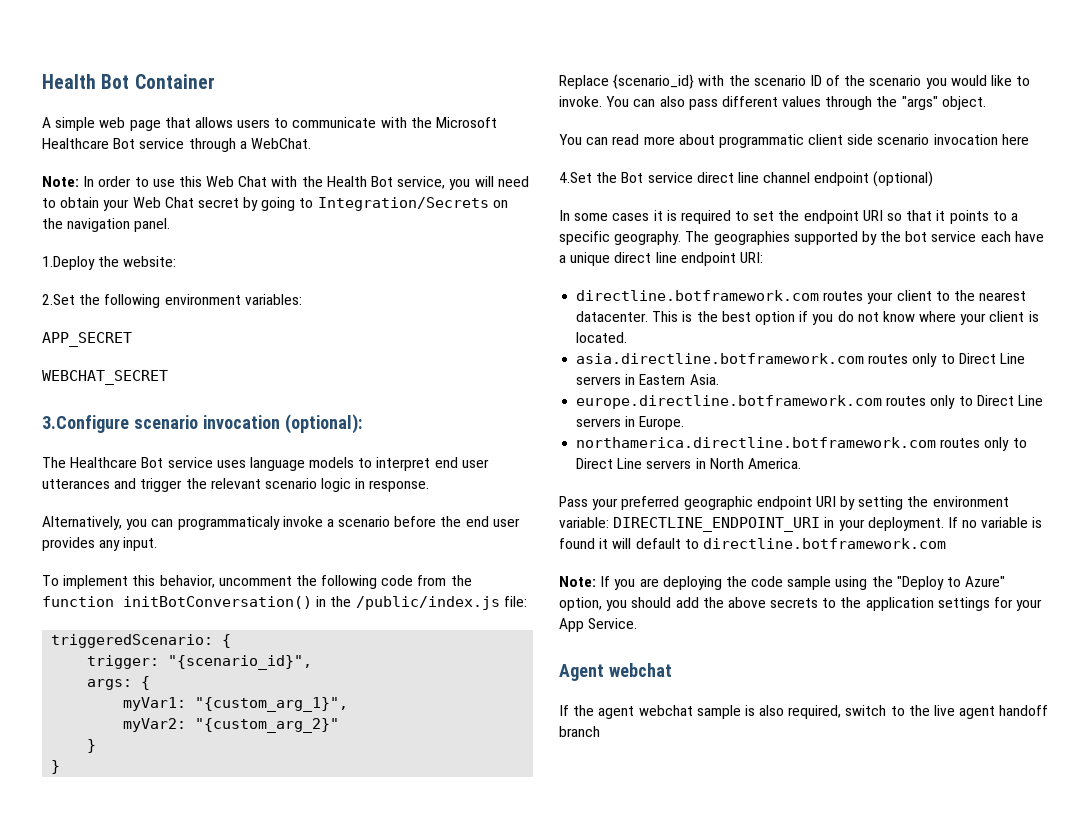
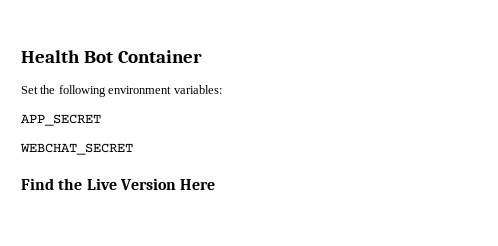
- A simple web page that allows users to communicate with the Microsoft Healthcare Bot service through a WebChat.
- Note: In order to use this Web Chat with the Health Bot service, you will need to obtain your Web Chat secret by going to Integration/Secrets on the navigation panel.
- 1.Deploy the website:
- 2.Set the following environment variables:
+ Set the following environment variables:
- 3.Configure scenario invocation (optional):
- The Healthcare Bot service uses language models to interpret end user utterances and trigger the relevant scenario logic in response.
- Alternatively, you can programmaticaly invoke a scenario before the end user provides any input.
- To implement this behavior, uncomment the following code from the function initBotConversation() in the /public/index.js file:
- triggeredScenario: {
- trigger: "{scenario_id}",
- args: {
- myVar1: "{custom_arg_1}",
- myVar2: "{custom_arg_2}"
- }
- }
- Replace {scenario_id} with the scenario ID of the scenario you would like to invoke. You can also pass different values through the "args" object.
- You can read more about programmatic client side scenario invocation here
- 4.Set the Bot service direct line channel endpoint (optional)
- In some cases it is required to set the endpoint URI so that it points to a specific geography. The geographies supported by the bot service each have a unique direct line endpoint URI:
- directline.botframework.com routes your client to the nearest datacenter. This is the best option if you do not know where your client is located.
- asia.directline.botframework.com routes only to Direct Line servers in Eastern Asia.
- europe.directline.botframework.com routes only to Direct Line servers in Europe.
- northamerica.directline.botframework.com routes only to Direct Line servers in North America.
- Pass your preferred geographic endpoint URI by setting the environment variable: DIRECTLINE_ENDPOINT_URI in your deployment. If no variable is found it will default to directline.botframework.com
- Note: If you are deploying the code sample using the "Deploy to Azure" option, you should add the above secrets to the application settings for your App Service.
- Agent webchat
- If the agent webchat sample is also required, switch to the live agent handoff branch
+ Find the Live Version Here

